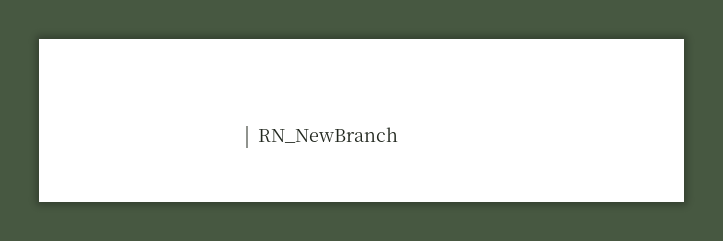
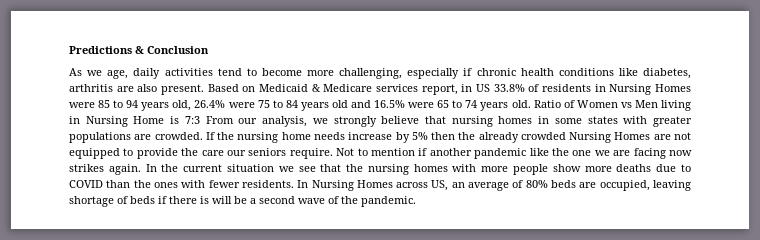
- RN_NewBranch
+ Predictions & Conclusion
+ As we age, daily activities tend to become more challenging, especially if chronic health conditions like diabetes, arthritis are also present. Based on Medicaid & Medicare services report, in US 33.8% of residents in Nursing Homes were 85 to 94 years old, 26.4% were 75 to 84 years old and 16.5% were 65 to 74 years old. Ratio of Women vs Men living in Nursing Home is 7:3 From our analysis, we strongly believe that nursing homes in some states with greater populations are crowded. If the nursing home needs increase by 5% then the already crowded Nursing Homes are not equipped to provide the care our seniors require. Not to mention if another pandemic like the one we are facing now strikes again. In the current situation we see that the nursing homes with more people show more deaths due to COVID than the ones with fewer residents. In Nursing Homes across US, an average of 80% beds are occupied, leaving shortage of beds if there is will be a second wave of the pandemic.

